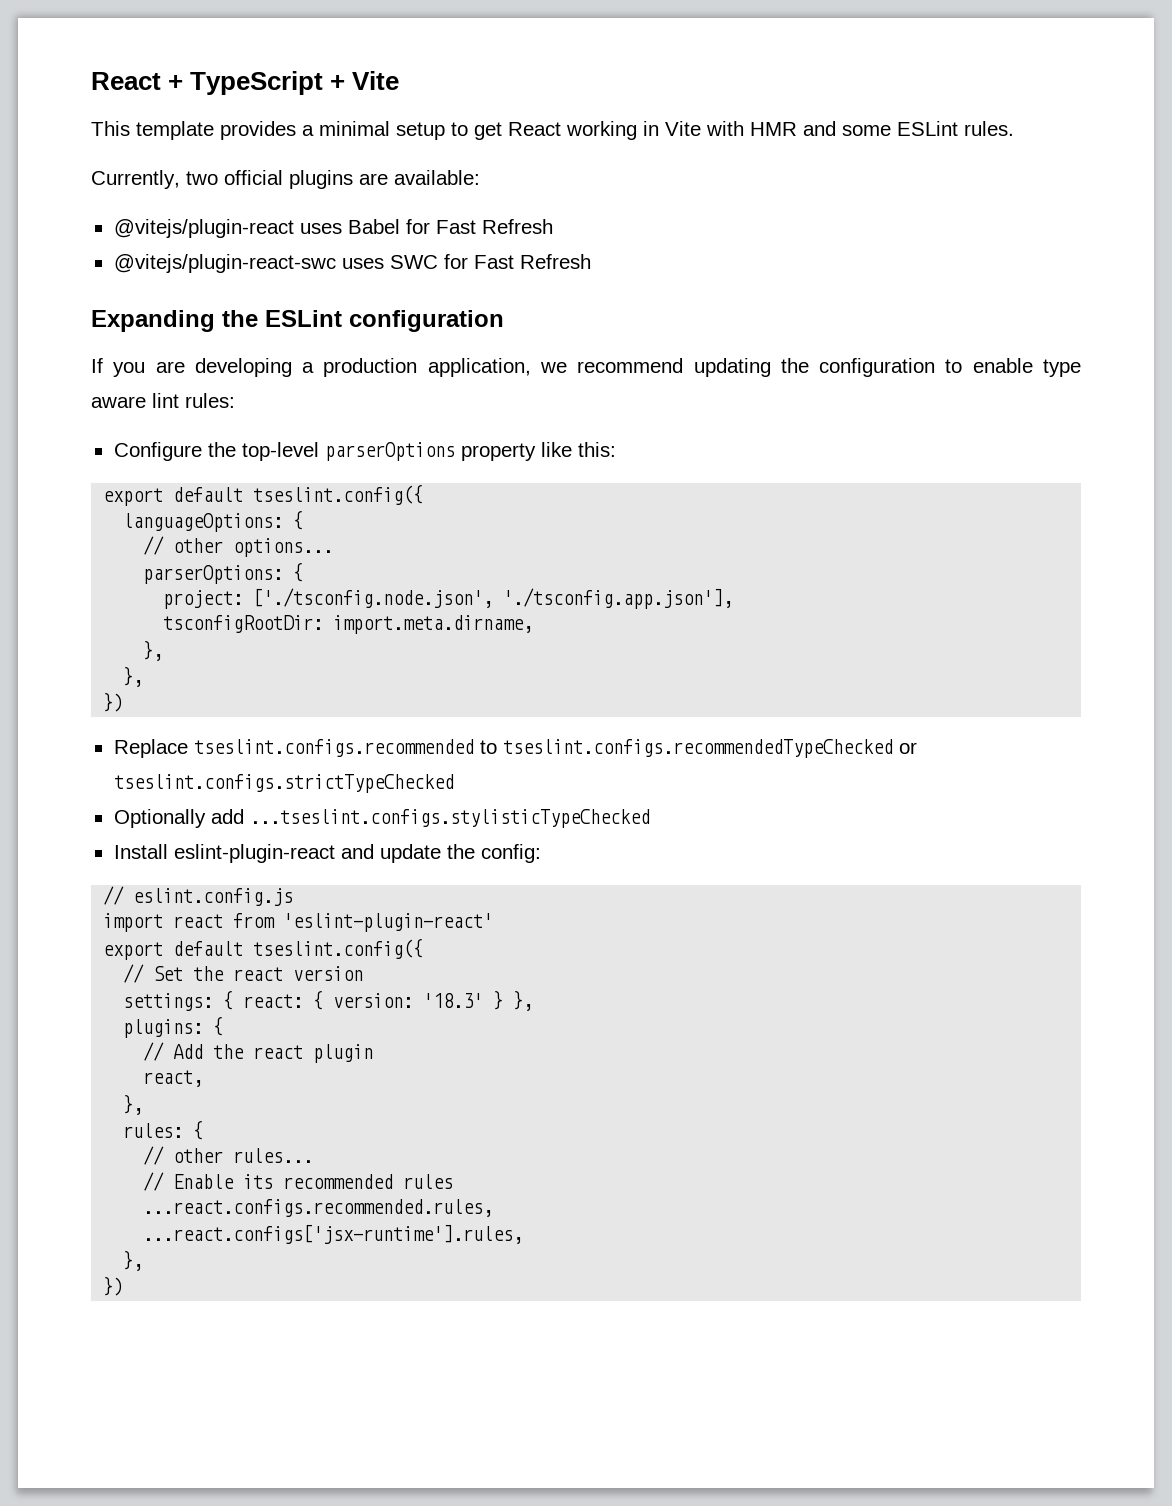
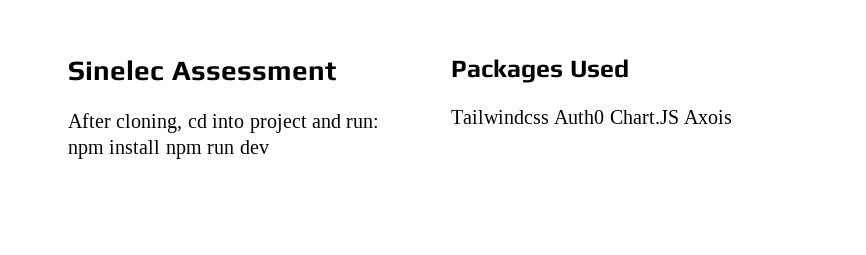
- React + TypeScript + Vite
- This template provides a minimal setup to get React working in Vite with HMR and some ESLint rules.
- Currently, two official plugins are available:
- @vitejs/plugin-react uses Babel for Fast Refresh
- @vitejs/plugin-react-swc uses SWC for Fast Refresh
- Expanding the ESLint configuration
- If you are developing a production application, we recommend updating the configuration to enable type aware lint rules:
- Configure the top-level parserOptions property like this:
- export default tseslint.config({
- languageOptions: {
- // other options...
- parserOptions: {
- project: ['./tsconfig.node.json', './tsconfig.app.json'],
- tsconfigRootDir: import.meta.dirname,
- },
- },
- })
- Replace tseslint.configs.recommended to tseslint.configs.recommendedTypeChecked or tseslint.configs.strictTypeChecked
- Optionally add ...tseslint.configs.stylisticTypeChecked
- Install eslint-plugin-react and update the config:
- // eslint.config.js
- import react from 'eslint-plugin-react'
- export default tseslint.config({
- // Set the react version
- settings: { react: { version: '18.3' } },
- plugins: {
- // Add the react plugin
- react,
- },
- rules: {
- // other rules...
- // Enable its recommended rules
- ...react.configs.recommended.rules,
- ...react.configs['jsx-runtime'].rules,
- },
- })
+ Sinelec Assessment
+ After cloning, cd into project and run: npm install npm run dev
+ Packages Used
+ Tailwindcss Auth0 Chart.JS Axois

